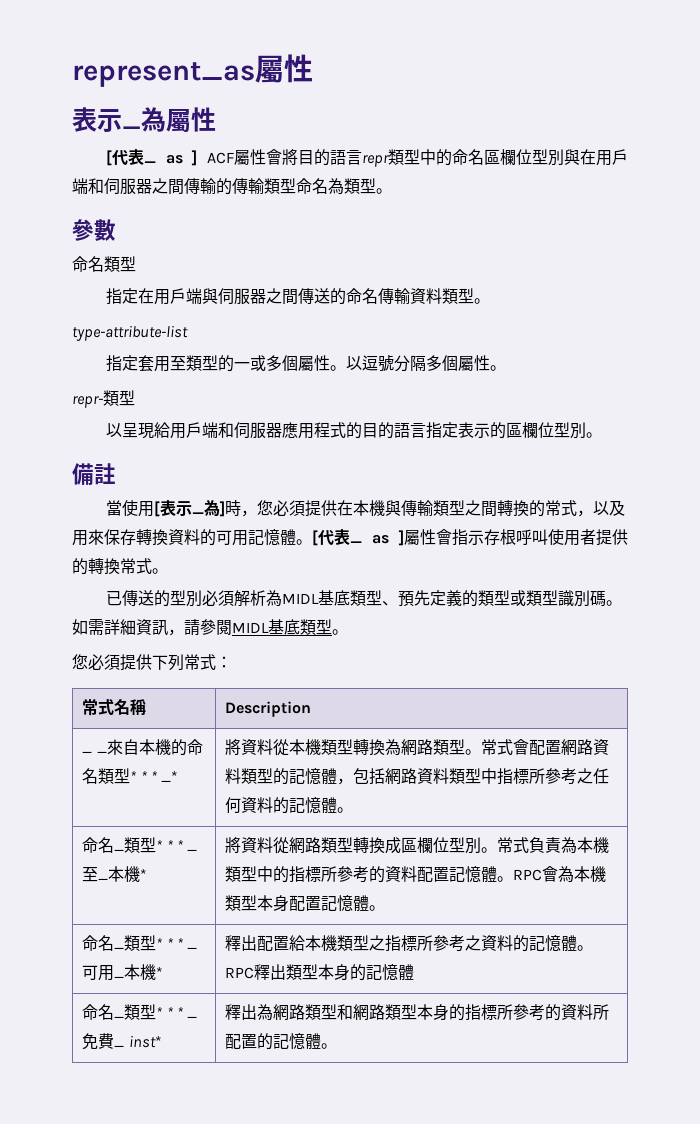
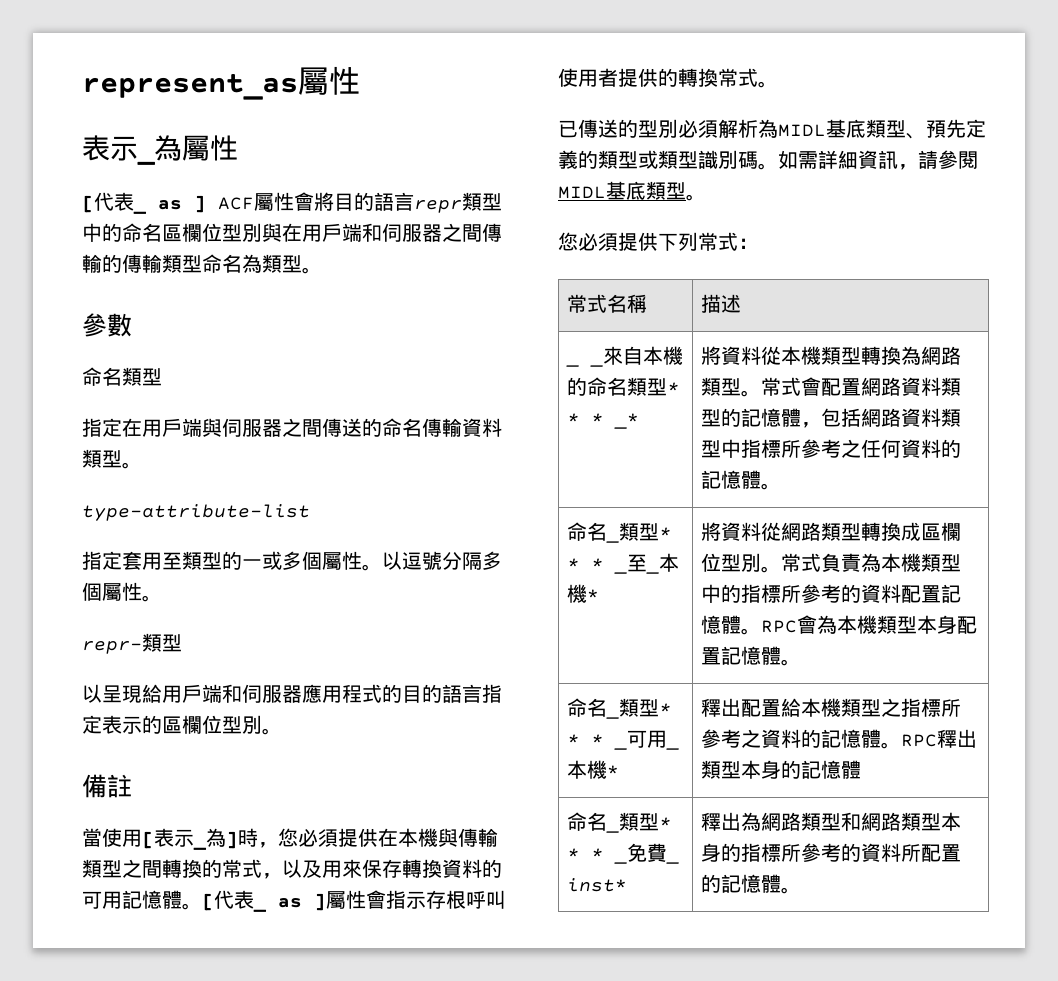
- 常式名稱 | Description
+ 常式名稱 | 描述

